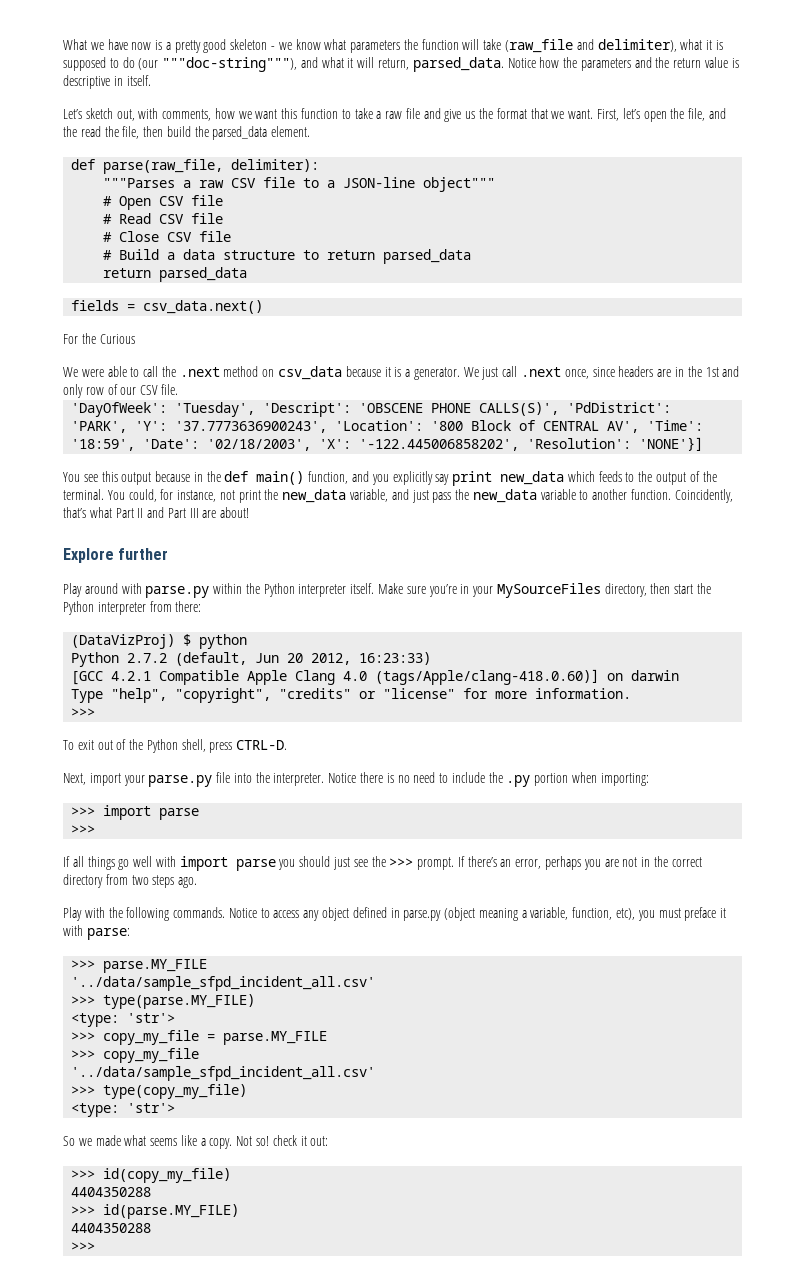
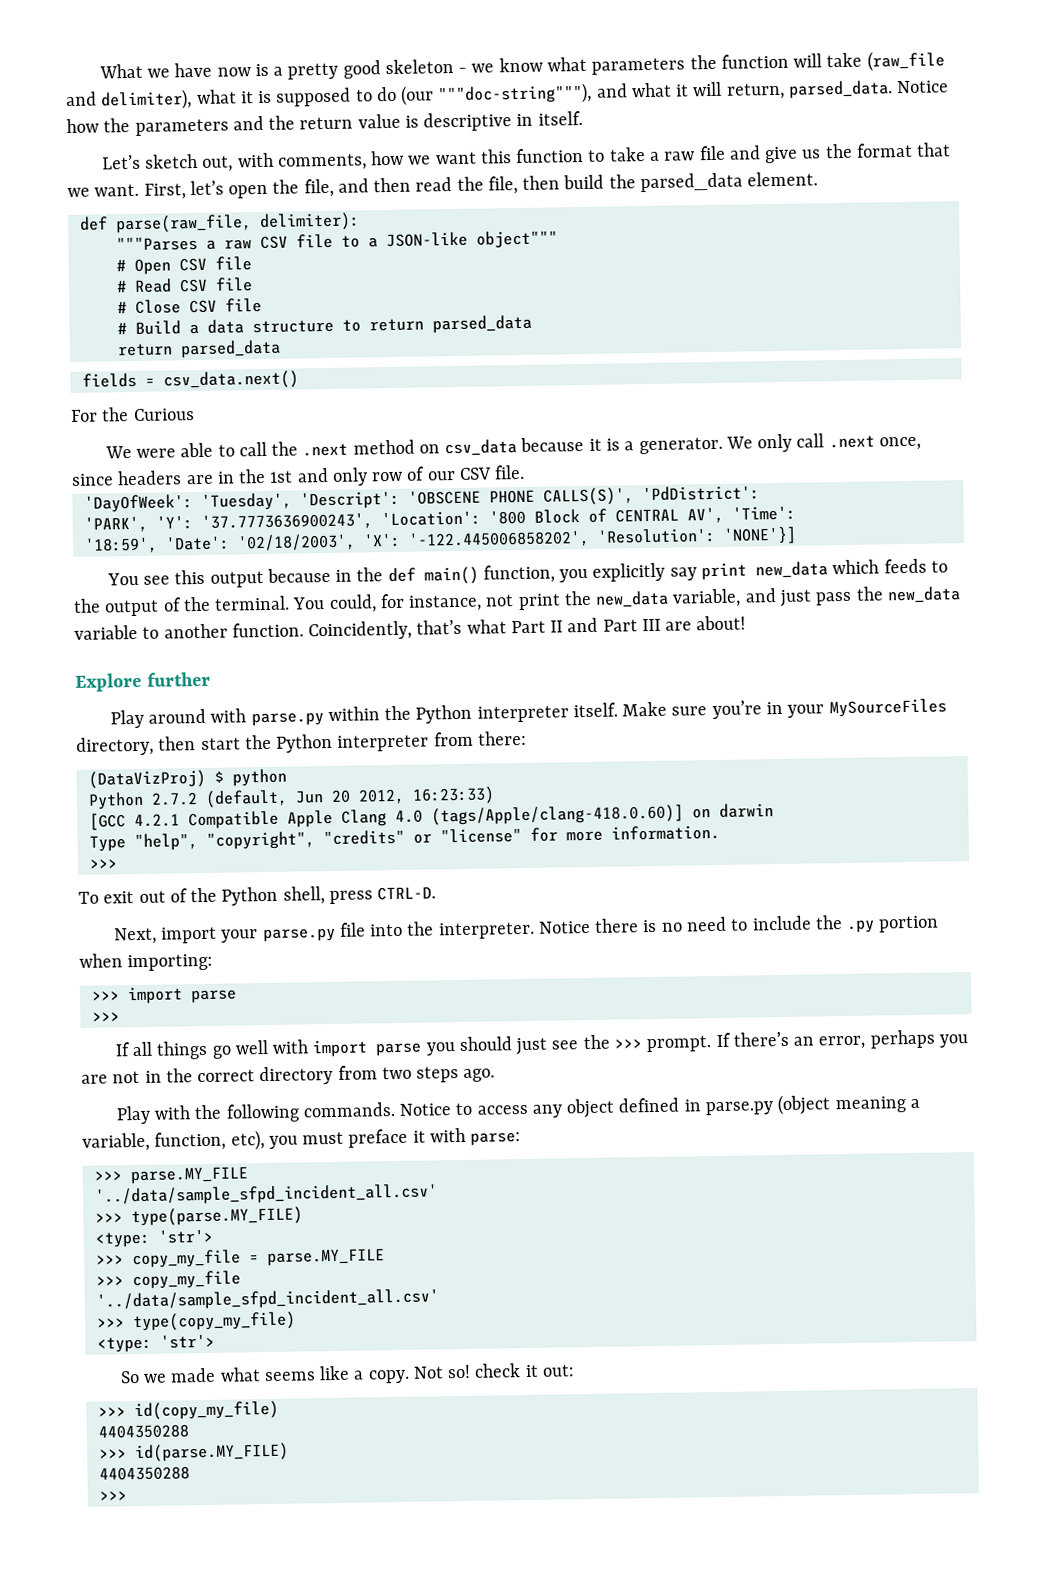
- First, let’s open the file, and the read the file, then build the parsed_data element.
+ First, let’s open the file, and then read the file, then build the parsed_data element.
- """Parses a raw CSV file to a JSON-line object"""
+ """Parses a raw CSV file to a JSON-like object"""
- We just call .next once, since headers are in the 1st and only row of our CSV file.
+ We only call .next once, since headers are in the 1st and only row of our CSV file.
- You see this output because in the def main() function, and you explicitly say print new_data which feeds to the output of the terminal.
+ You see this output because in the def main() function, you explicitly say print new_data which feeds to the output of the terminal.

